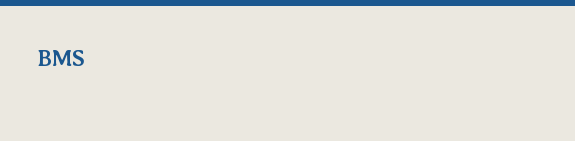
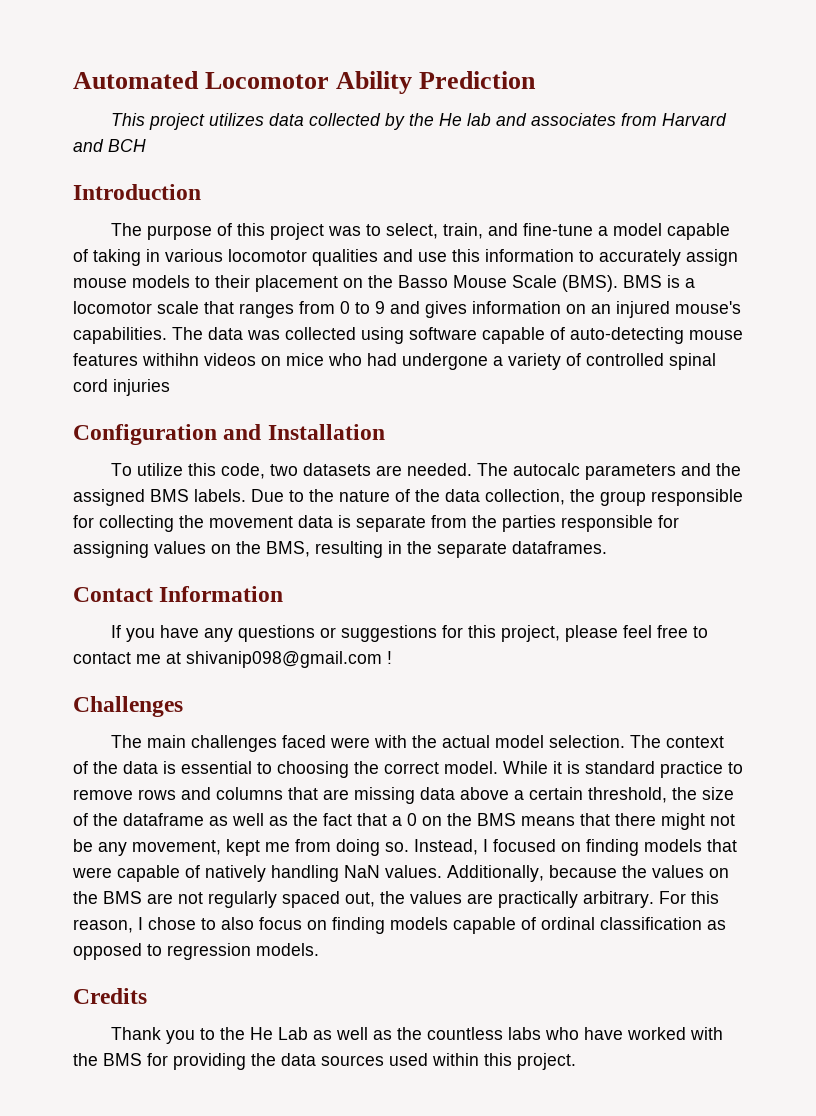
- BMS
+ Automated Locomotor Ability Prediction
+ This project utilizes data collected by the He lab and associates from Harvard and BCH
+ Introduction
+ The purpose of this project was to select, train, and fine-tune a model capable of taking in various locomotor qualities and use this information to accurately assign mouse models to their placement on the Basso Mouse Scale (BMS). BMS is a locomotor scale that ranges from 0 to 9 and gives information on an injured mouse's capabilities. The data was collected using software capable of auto-detecting mouse features withihn videos on mice who had undergone a variety of controlled spinal cord injuries
+ Configuration and Installation
+ To utilize this code, two datasets are needed. The autocalc parameters and the assigned BMS labels. Due to the nature of the data collection, the group responsible for collecting the movement data is separate from the parties responsible for assigning values on the BMS, resulting in the separate dataframes.
+ Contact Information
+ If you have any questions or suggestions for this project, please feel free to contact me at shivanip098@gmail.com !
+ Challenges
+ The main challenges faced were with the actual model selection. The context of the data is essential to choosing the correct model. While it is standard practice to remove rows and columns that are missing data above a certain threshold, the size of the dataframe as well as the fact that a 0 on the BMS means that there might not be any movement, kept me from doing so. Instead, I focused on finding models that were capable of natively handling NaN values. Additionally, because the values on the BMS are not regularly spaced out, the values are practically arbitrary. For this reason, I chose to also focus on finding models capable of ordinal classification as opposed to regression models.
+ Credits
+ Thank you to the He Lab as well as the countless labs who have worked with the BMS for providing the data sources used within this project.

